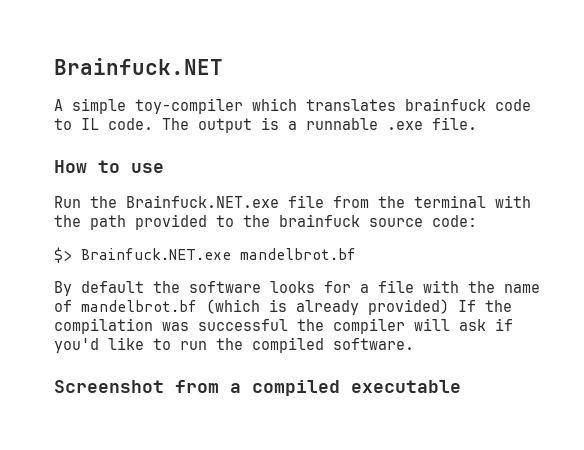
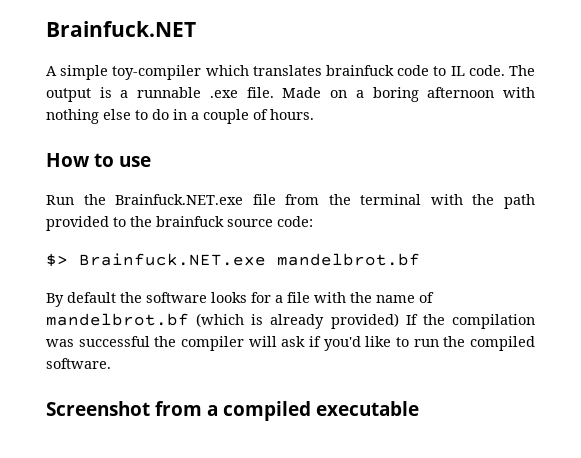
+ Made on a boring afternoon with nothing else to do in a couple of hours.

